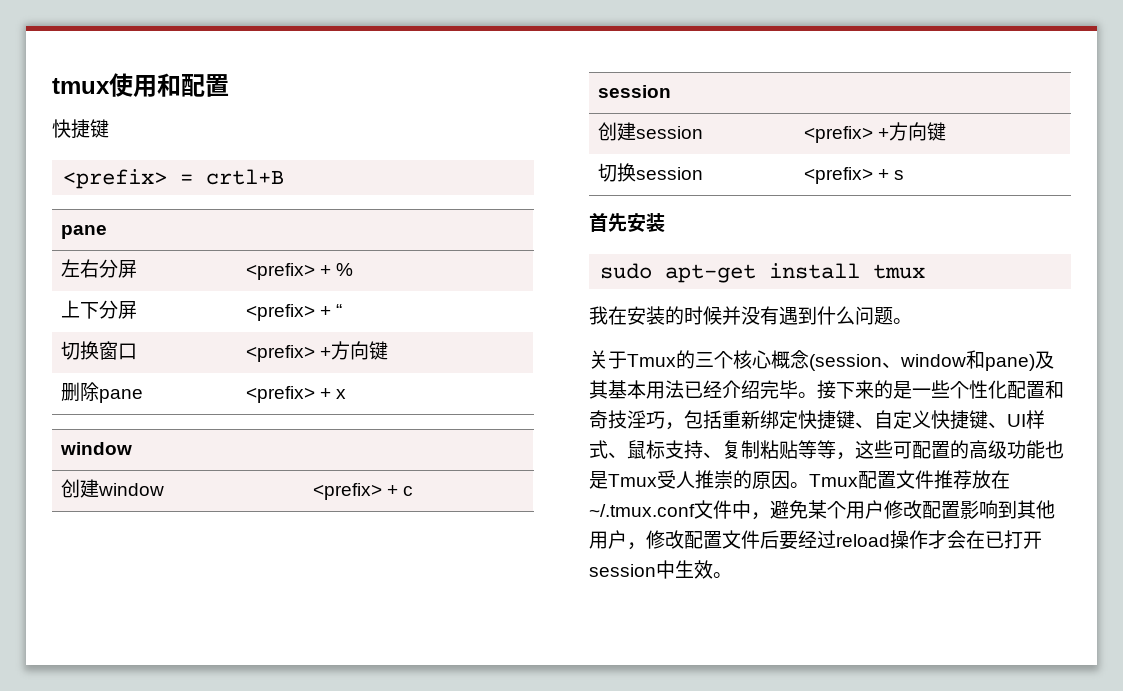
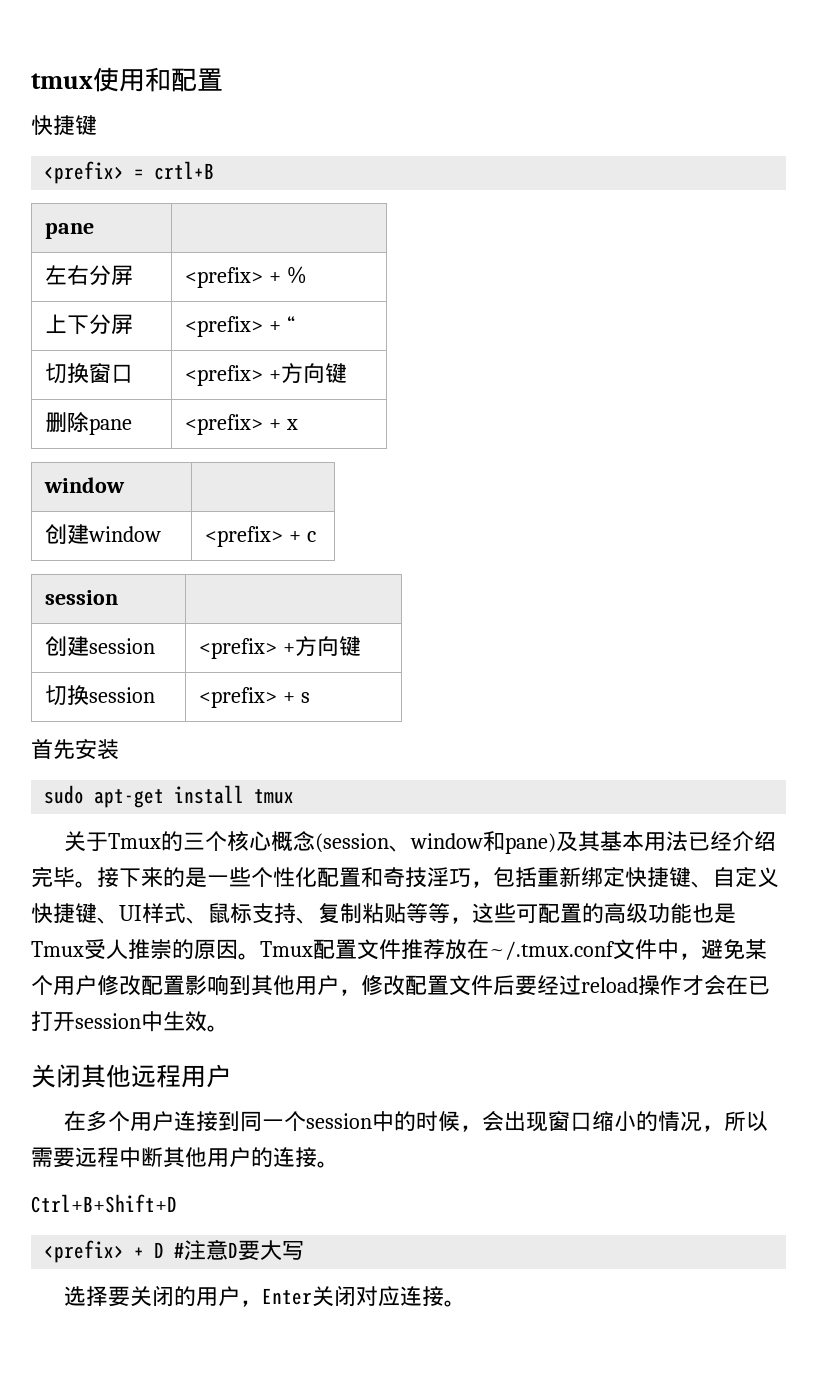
- 我在安装的时候并没有遇到什么问题。
+ 关闭其他远程用户
+ 在多个用户连接到同一个session中的时候，会出现窗口缩小的情况，所以需要远程中断其他用户的连接。
+ Ctrl+B+Shift+D
+ <prefix> + D #注意D要大写
+ 选择要关闭的用户，Enter关闭对应连接。

